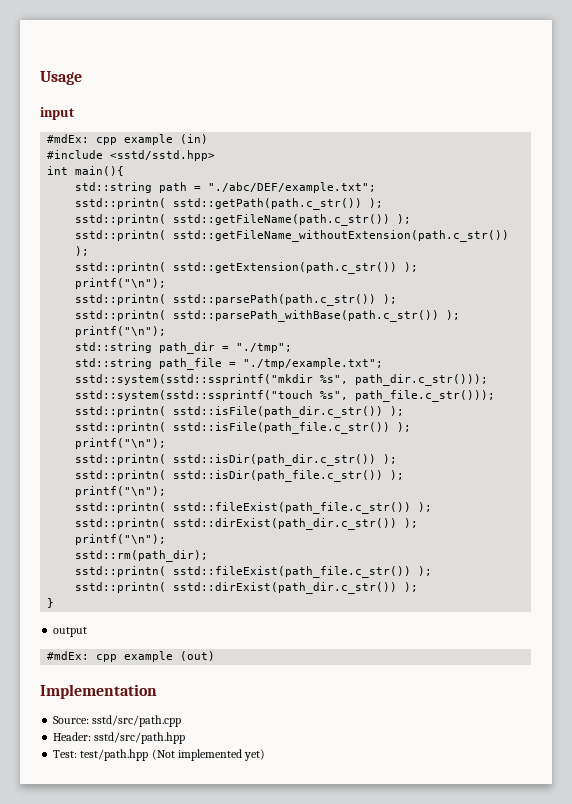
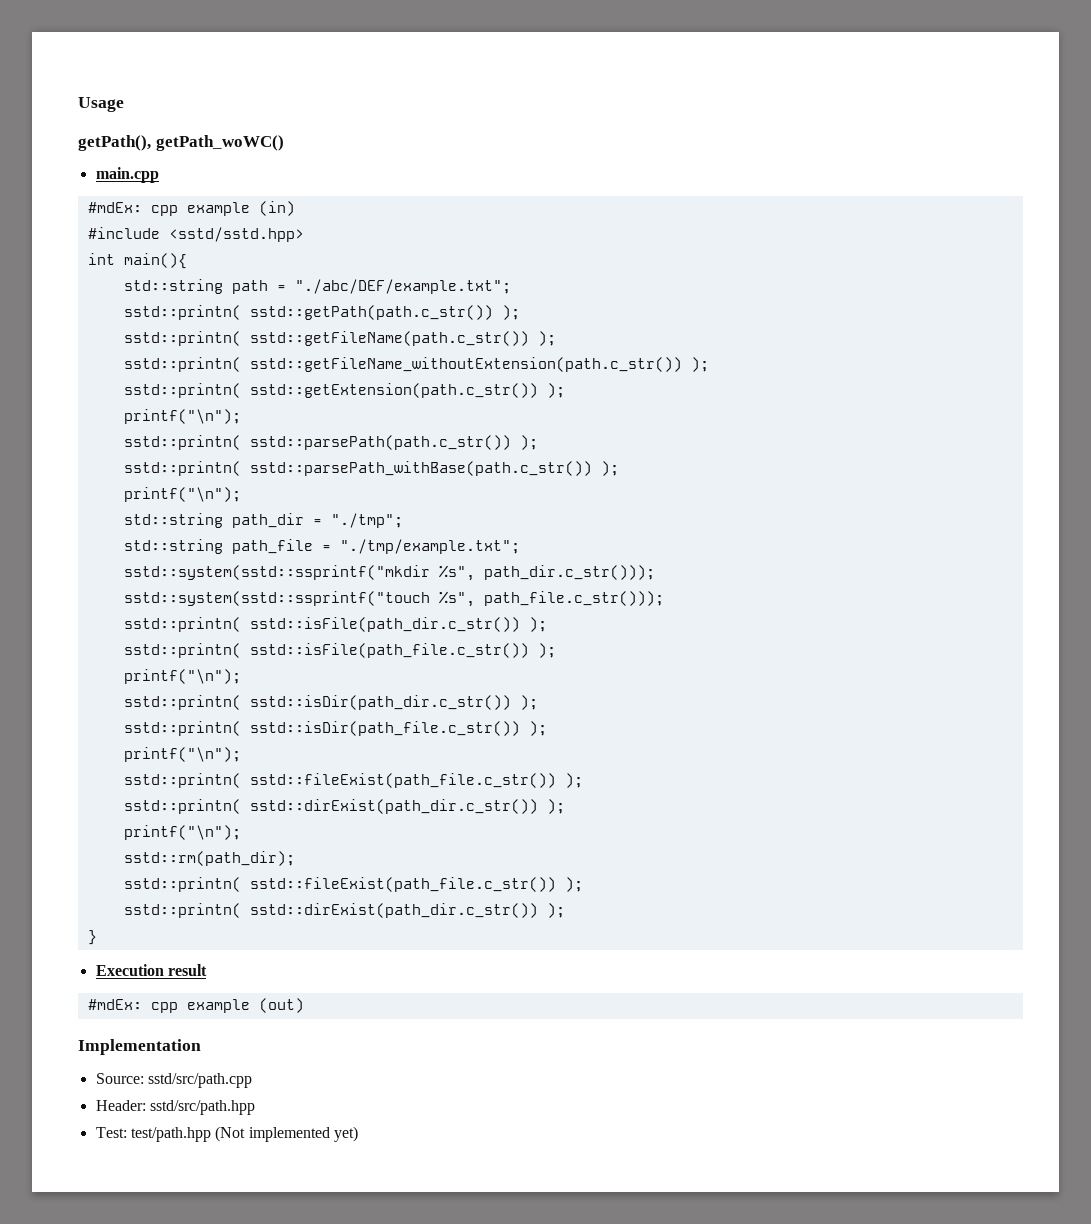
- input
+ getPath(), getPath_woWC()
+ main.cpp
- output
+ Execution result

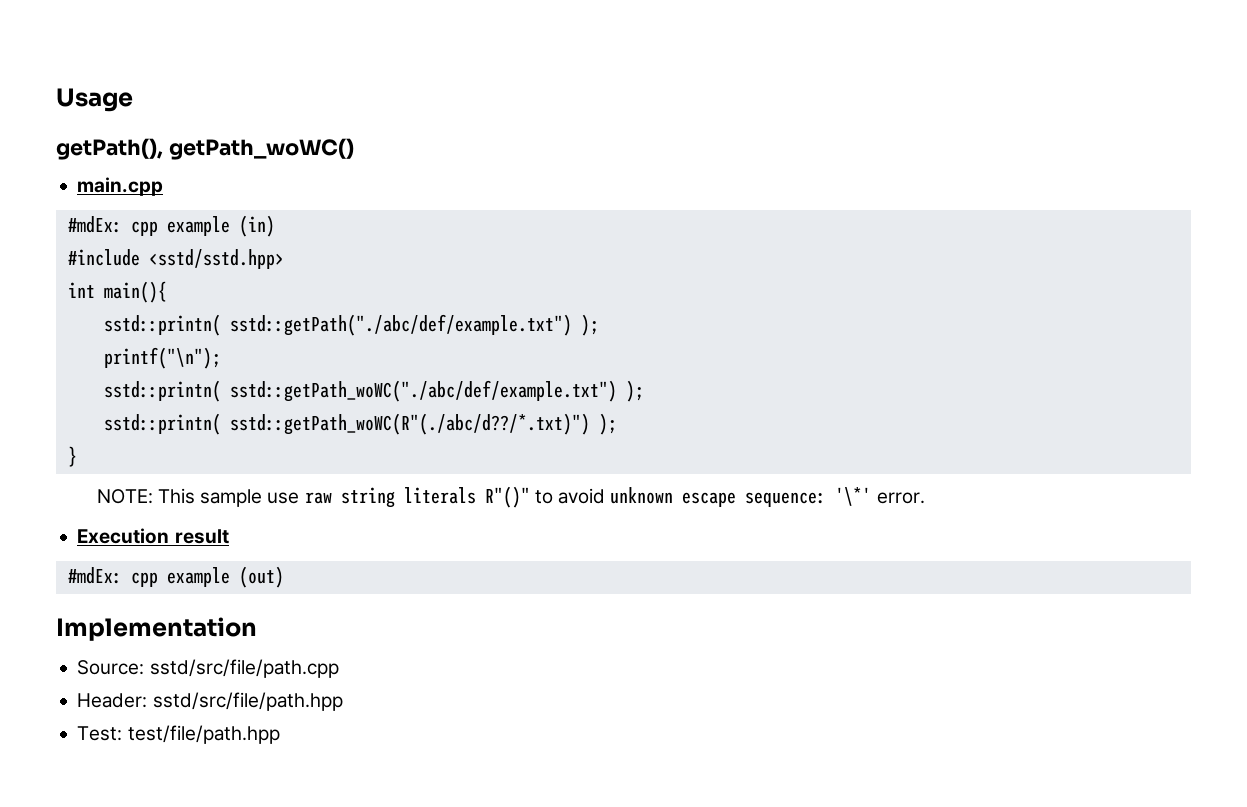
- std::string path = "./abc/DEF/example.txt";
- sstd::printn( sstd::getPath(path.c_str()) );
- sstd::printn( sstd::getFileName(path.c_str()) );
- sstd::printn( sstd::getFileName_withoutExtension(path.c_str()) );
- sstd::printn( sstd::getExtension(path.c_str()) );
+ sstd::printn( sstd::getPath("./abc/def/example.txt") );
  printf("\n");
- sstd::printn( sstd::parsePath(path.c_str()) );
- sstd::printn( sstd::parsePath_withBase(path.c_str()) );
- printf("\n");
- std::string path_dir = "./tmp";
- std::string path_file = "./tmp/example.txt";
- sstd::system(sstd::ssprintf("mkdir %s", path_dir.c_str()));
- sstd::system(sstd::ssprintf("touch %s", path_file.c_str()));
- sstd::printn( sstd::isFile(path_dir.c_str()) );
- sstd::printn( sstd::isFile(path_file.c_str()) );
- printf("\n");
- sstd::printn( sstd::isDir(path_dir.c_str()) );
- sstd::printn( sstd::isDir(path_file.c_str()) );
- printf("\n");
- sstd::printn( sstd::fileExist(path_file.c_str()) );
- sstd::printn( sstd::dirExist(path_dir.c_str()) );
- printf("\n");
- sstd::rm(path_dir);
- sstd::printn( sstd::fileExist(path_file.c_str()) );
- sstd::printn( sstd::dirExist(path_dir.c_str()) );
+ sstd::printn( sstd::getPath_woWC("./abc/def/example.txt") );
+ sstd::printn( sstd::getPath_woWC(R"(./abc/d??/*.txt)") );
  }
+ NOTE: This sample use raw string literals R"()" to avoid unknown escape sequence: '\*' error.
- Source: sstd/src/path.cpp
+ Source: sstd/src/file/path.cpp
- Header: sstd/src/path.hpp
+ Header: sstd/src/file/path.hpp
- Test: test/path.hpp (Not implemented yet)
+ Test: test/file/path.hpp

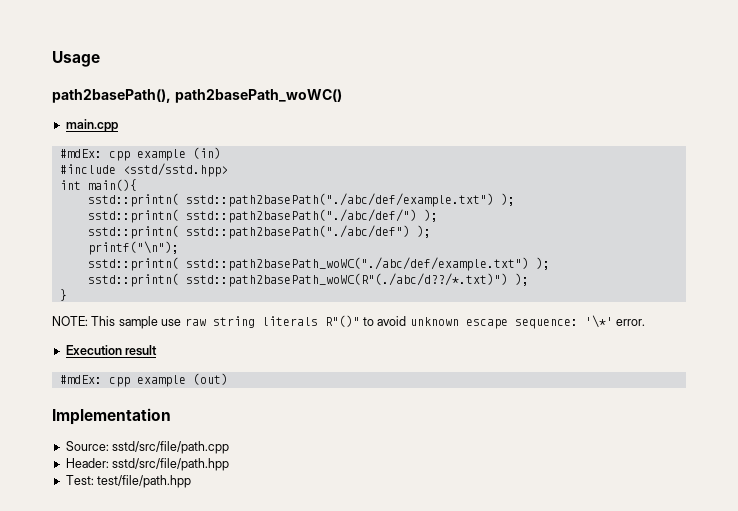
- getPath(), getPath_woWC()
+ path2basePath(), path2basePath_woWC()
- sstd::printn( sstd::getPath("./abc/def/example.txt") );
+ sstd::printn( sstd::path2basePath("./abc/def/example.txt") );
+ sstd::printn( sstd::path2basePath("./abc/def/") );
+ sstd::printn( sstd::path2basePath("./abc/def") );
- sstd::printn( sstd::getPath_woWC("./abc/def/example.txt") );
- sstd::printn( sstd::getPath_woWC(R"(./abc/d??/*.txt)") );
+ sstd::printn( sstd::path2basePath_woWC("./abc/def/example.txt") );
+ sstd::printn( sstd::path2basePath_woWC(R"(./abc/d??/*.txt)") );

